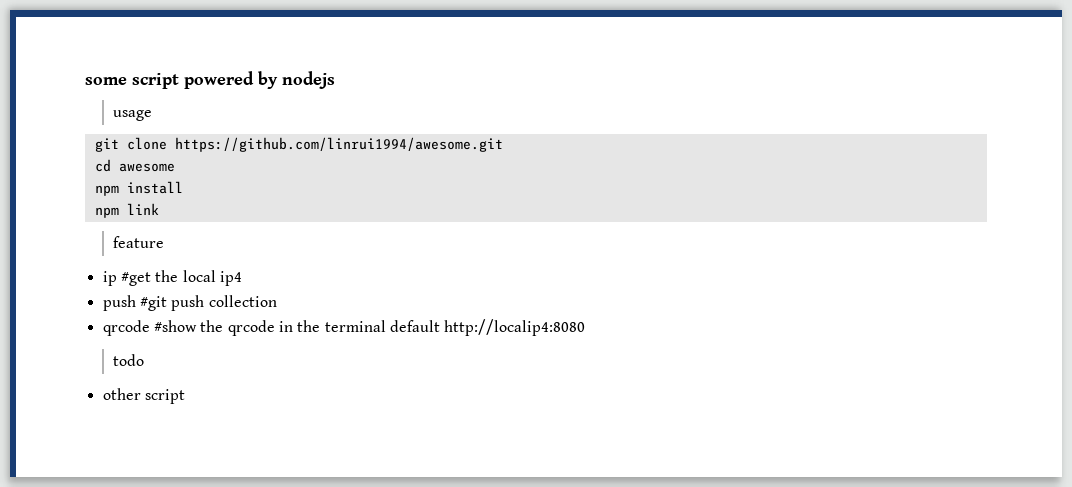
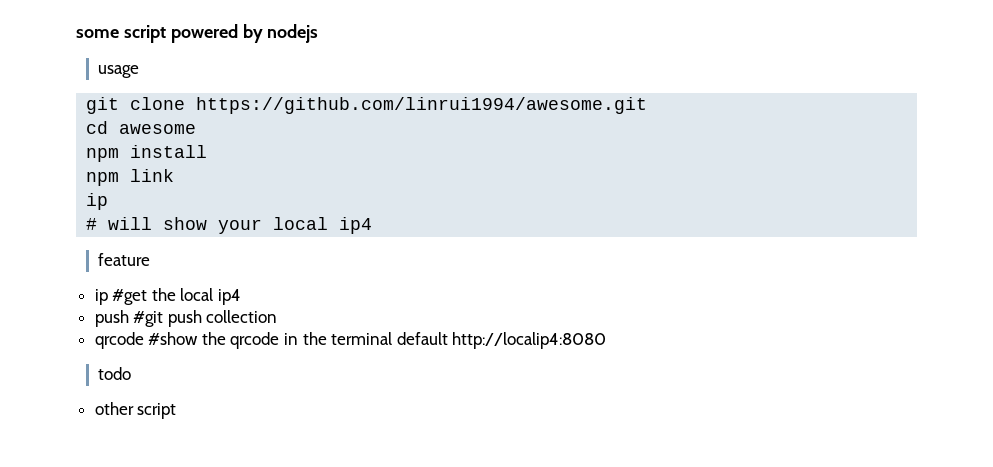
  npm link
+ ip
+ # will show your local ip4

